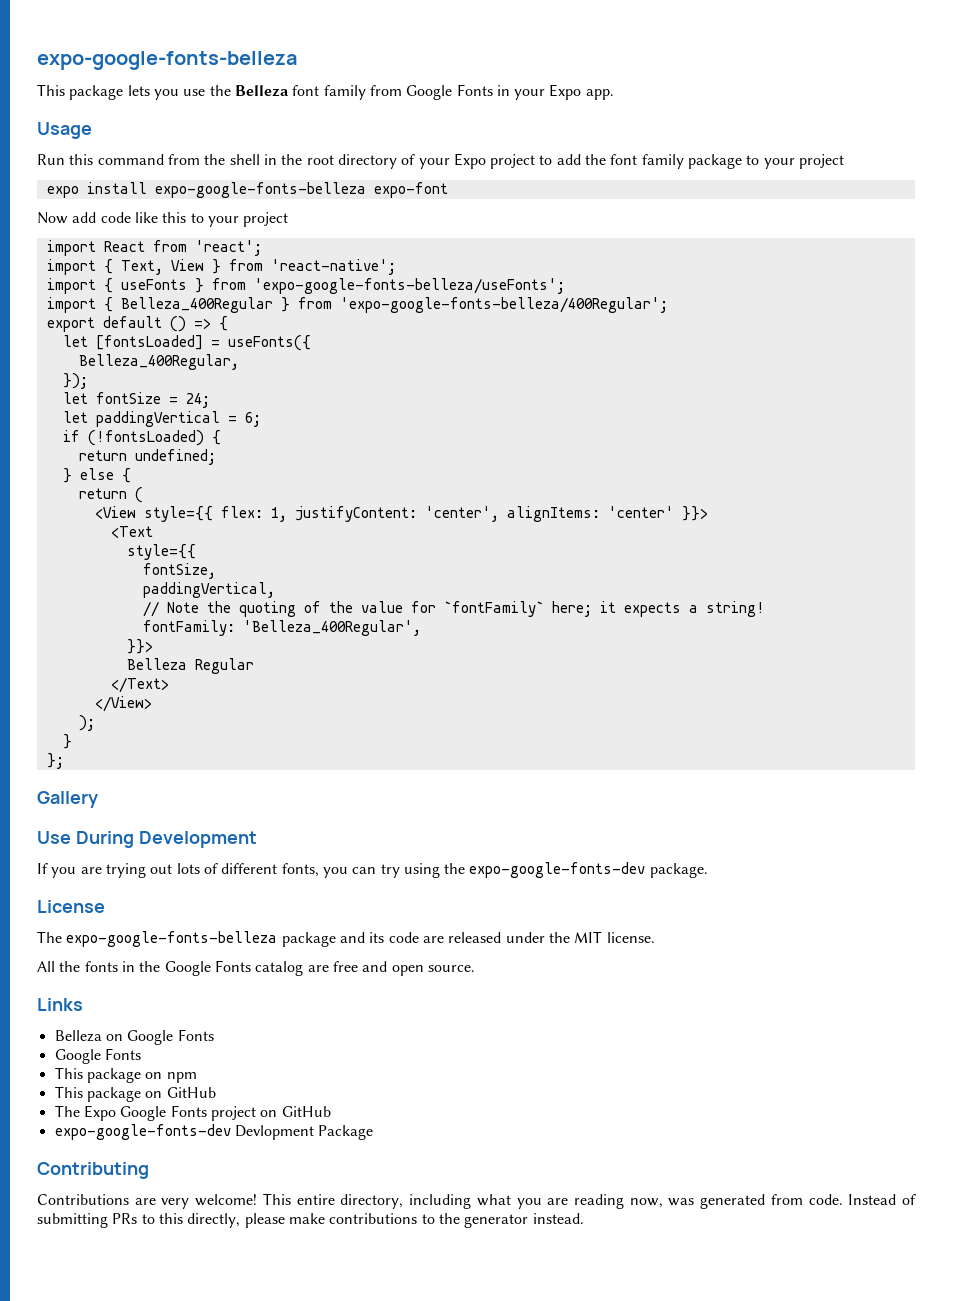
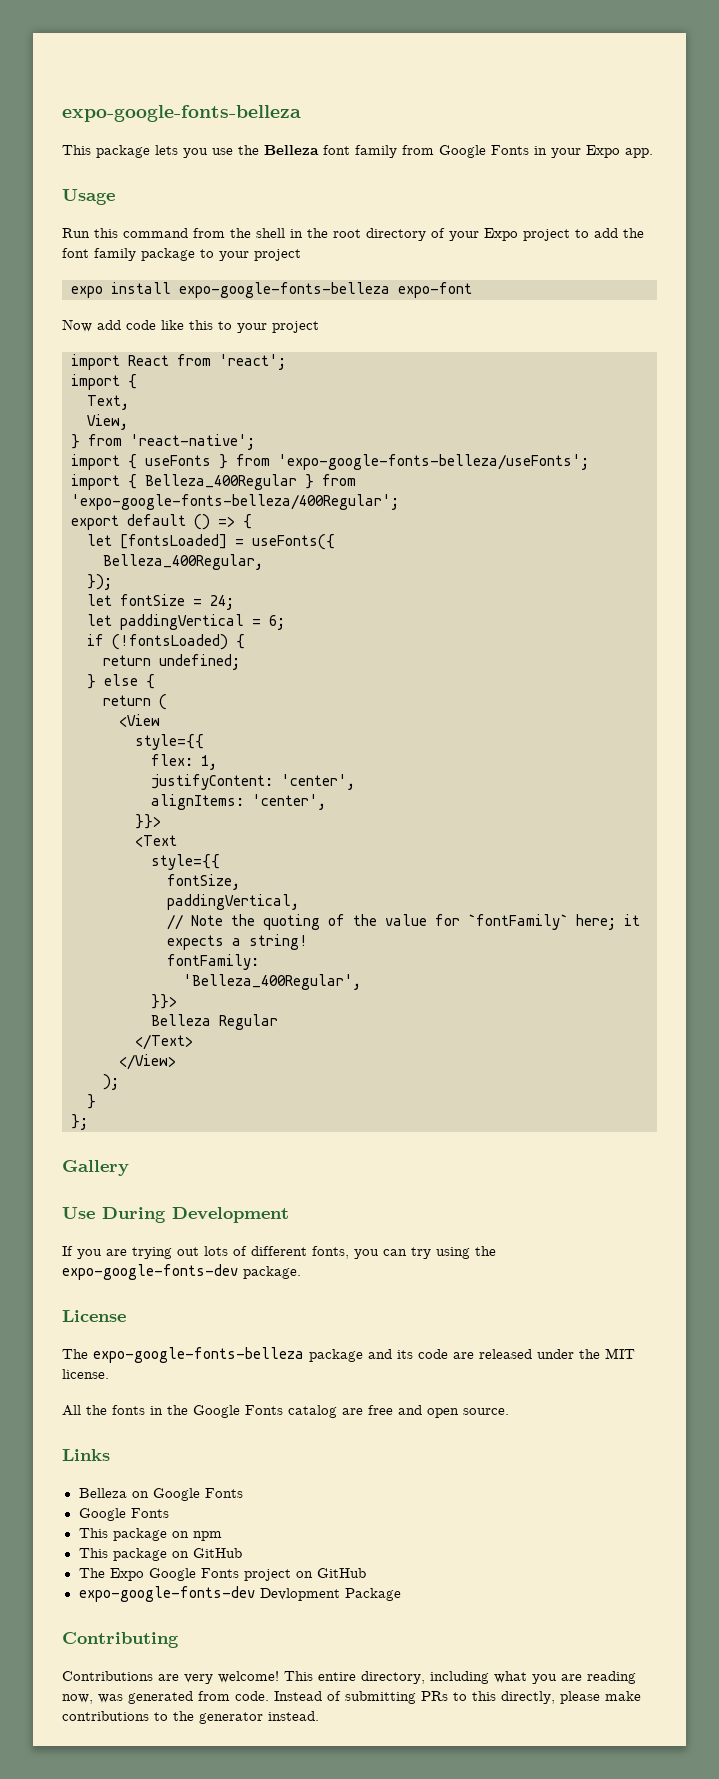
  import React from 'react';
- import { Text, View } from 'react-native';
+ import {
+ Text,
+ View,
+ } from 'react-native';
- <View style={{ flex: 1, justifyContent: 'center', alignItems: 'center' }}>
+ <View
+ style={{
+ flex: 1,
+ justifyContent: 'center',
+ alignItems: 'center',
+ }}>
- fontFamily: 'Belleza_400Regular',
+ fontFamily:
+ 'Belleza_400Regular',

